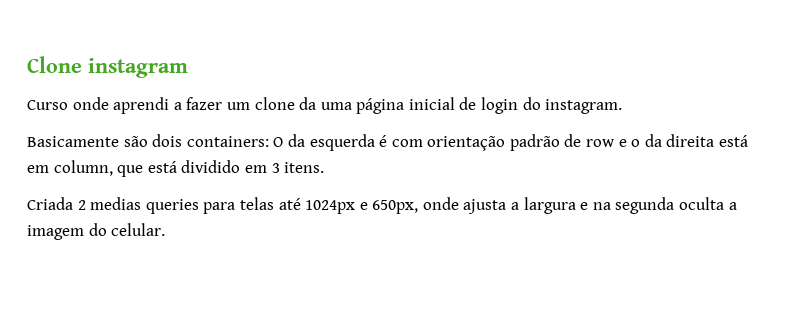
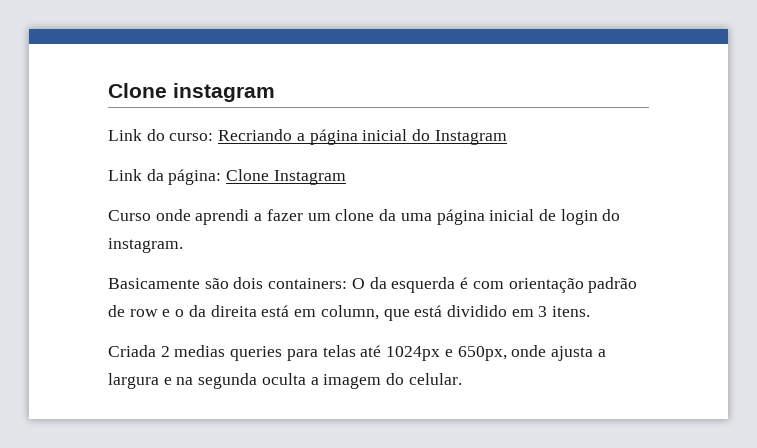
+ Link do curso: Recriando a página inicial do Instagram
+ Link da página: Clone Instagram

